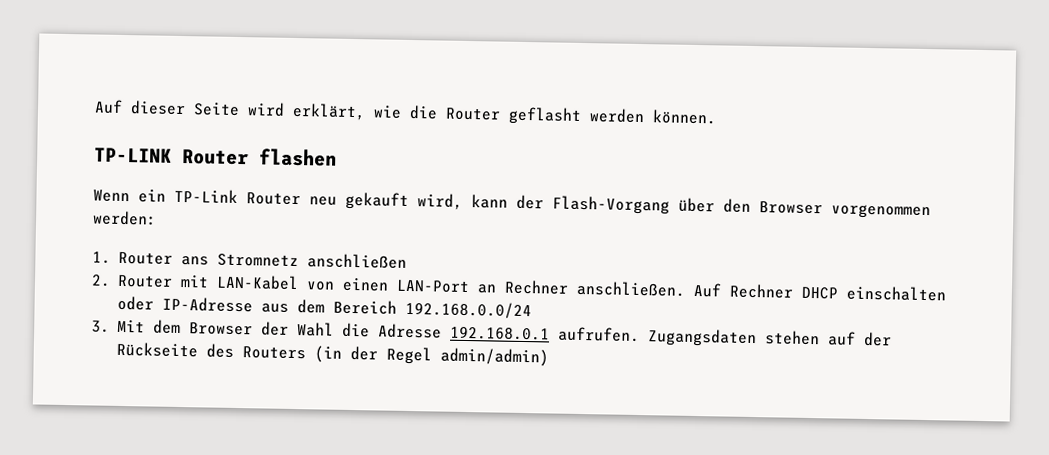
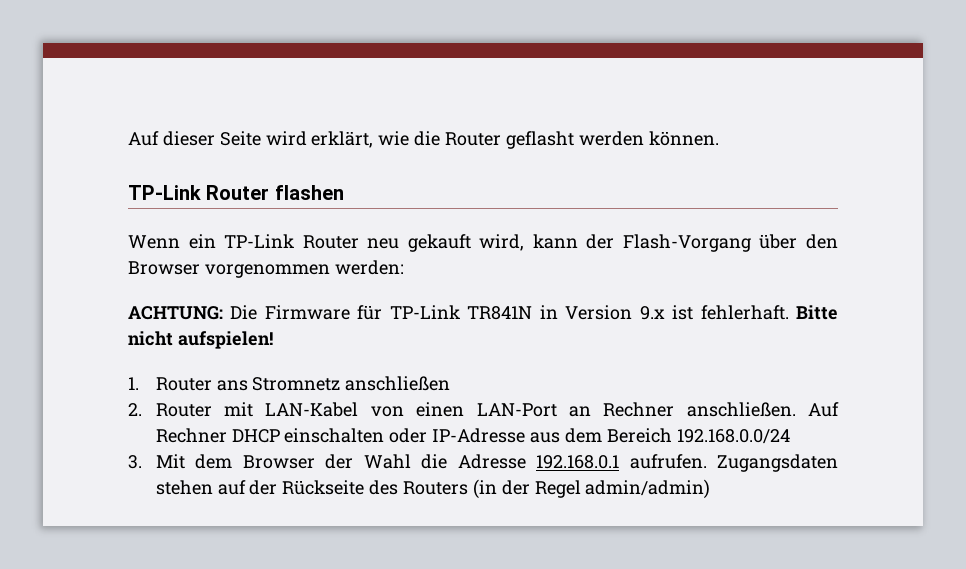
- TP-LINK Router flashen
+ TP-Link Router flashen
+ ACHTUNG: Die Firmware für TP-Link TR841N in Version 9.x ist fehlerhaft. Bitte nicht aufspielen!

